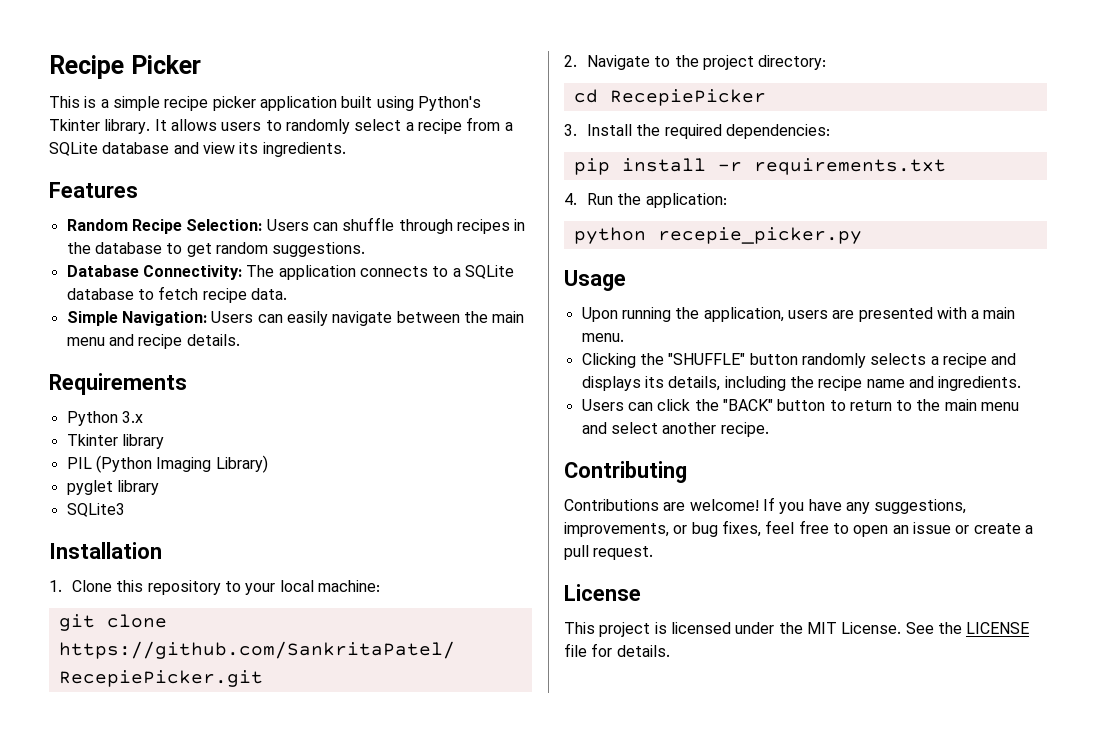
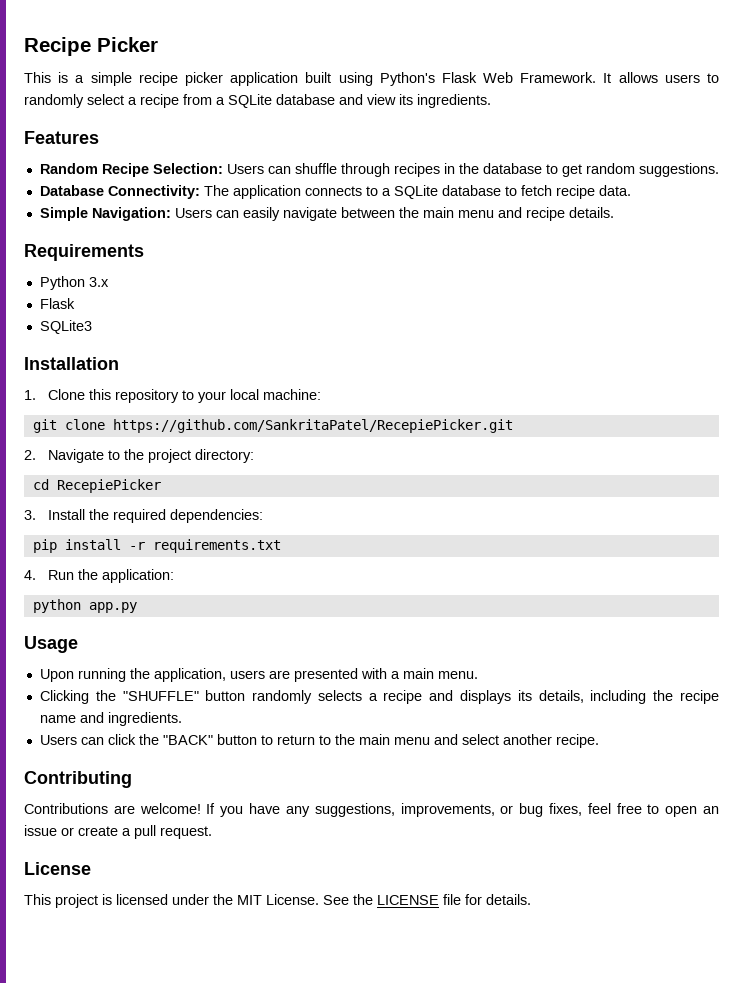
- This is a simple recipe picker application built using Python's Tkinter library.
+ This is a simple recipe picker application built using Python's Flask Web Framework.
  Python 3.x
- Tkinter library
- PIL (Python Imaging Library)
- pyglet library
+ Flask
- python recepie_picker.py
+ python app.py

